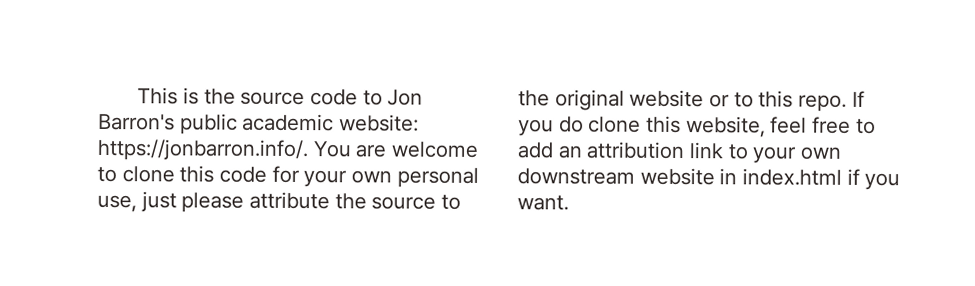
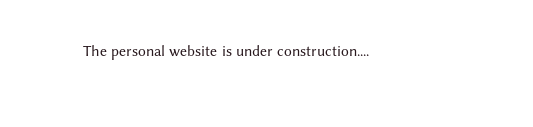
- This is the source code to Jon Barron's public academic website: https://jonbarron.info/. You are welcome to clone this code for your own personal use, just please attribute the source to the original website or to this repo. If you do clone this website, feel free to add an attribution link to your own downstream website in index.html if you want.
+ The personal website is under construction....

